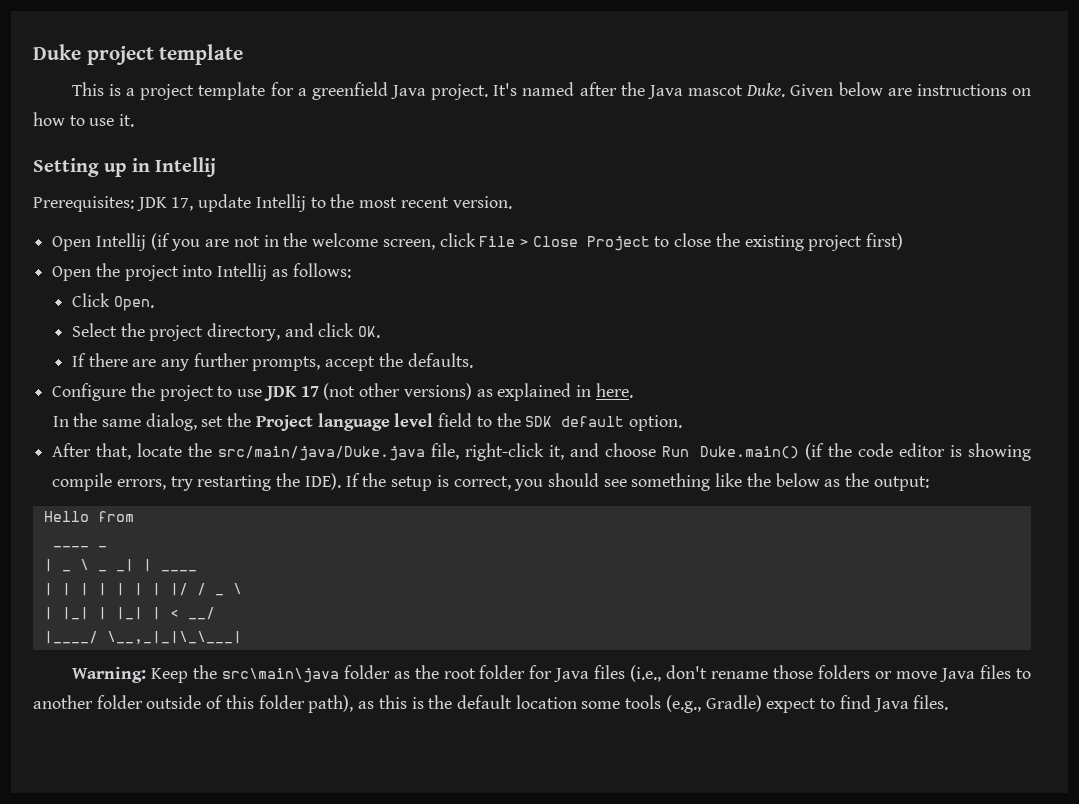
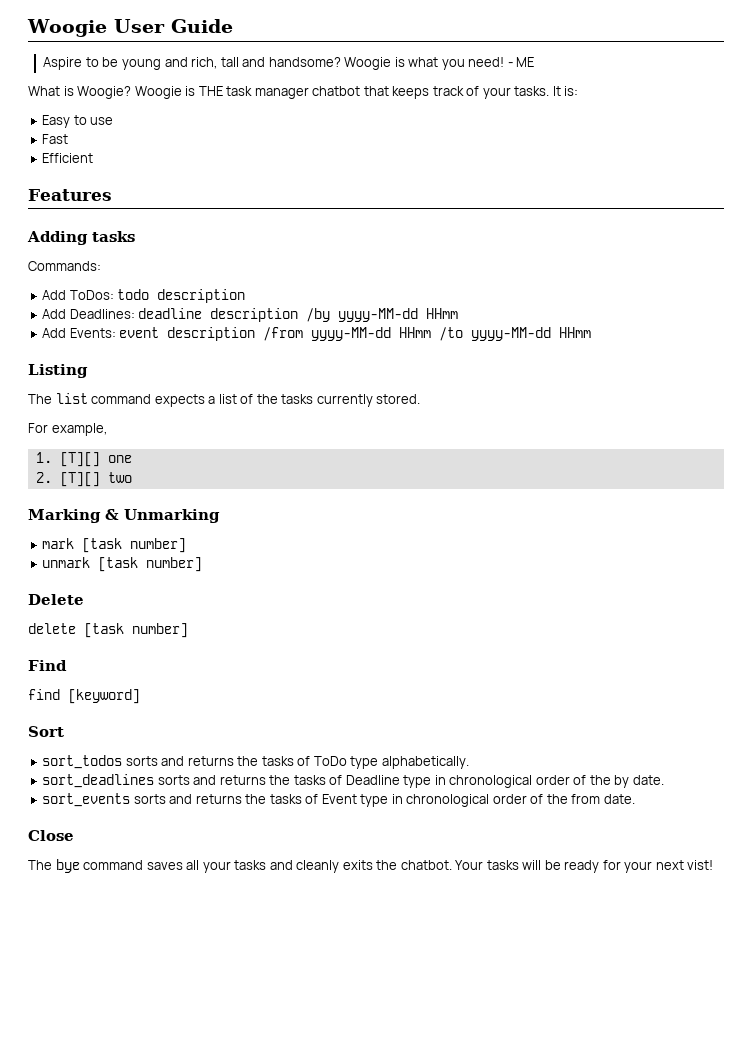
- Duke project template
- This is a project template for a greenfield Java project. It's named after the Java mascot Duke. Given below are instructions on how to use it.
- Setting up in Intellij
- Prerequisites: JDK 17, update Intellij to the most recent version.
- Open Intellij (if you are not in the welcome screen, click File > Close Project to close the existing project first)
- Open the project into Intellij as follows:
- Click Open.
- Select the project directory, and click OK.
- If there are any further prompts, accept the defaults.
- Configure the project to use JDK 17 (not other versions) as explained in here.
- In the same dialog, set the Project language level field to the SDK default option.
- After that, locate the src/main/java/Duke.java file, right-click it, and choose Run Duke.main() (if the code editor is showing compile errors, try restarting the IDE). If the setup is correct, you should see something like the below as the output:
- Hello from
- ____ _
- | _ \ _ _| | ____
- | | | | | | | |/ / _ \
- | |_| | |_| | < __/
- |____/ \__,_|_|\_\___|
- Warning: Keep the src\main\java folder as the root folder for Java files (i.e., don't rename those folders or move Java files to another folder outside of this folder path), as this is the default location some tools (e.g., Gradle) expect to find Java files.
+ Woogie User Guide
+ Aspire to be young and rich, tall and handsome? Woogie is what you need! - ME
+ What is Woogie? Woogie is THE task manager chatbot that keeps track of your tasks. It is:
+ Easy to use
+ Fast
+ Efficient
+ Features
+ Adding tasks
+ Commands:
+ Add ToDos: todo description
+ Add Deadlines: deadline description /by yyyy-MM-dd HHmm
+ Add Events: event description /from yyyy-MM-dd HHmm /to yyyy-MM-dd HHmm
+ Listing
+ The list command expects a list of the tasks currently stored.
+ For example,
+ 1. [T][] one
+ 2. [T][] two
+ Marking & Unmarking
+ mark [task number]
+ unmark [task number]
+ Delete
+ delete [task number]
+ Find
+ find [keyword]
+ Sort
+ sort_todos sorts and returns the tasks of ToDo type alphabetically.
+ sort_deadlines sorts and returns the tasks of Deadline type in chronological order of the by date.
+ sort_events sorts and returns the tasks of Event type in chronological order of the from date.
+ Close
+ The bye command saves all your tasks and cleanly exits the chatbot. Your tasks will be ready for your next vist!

